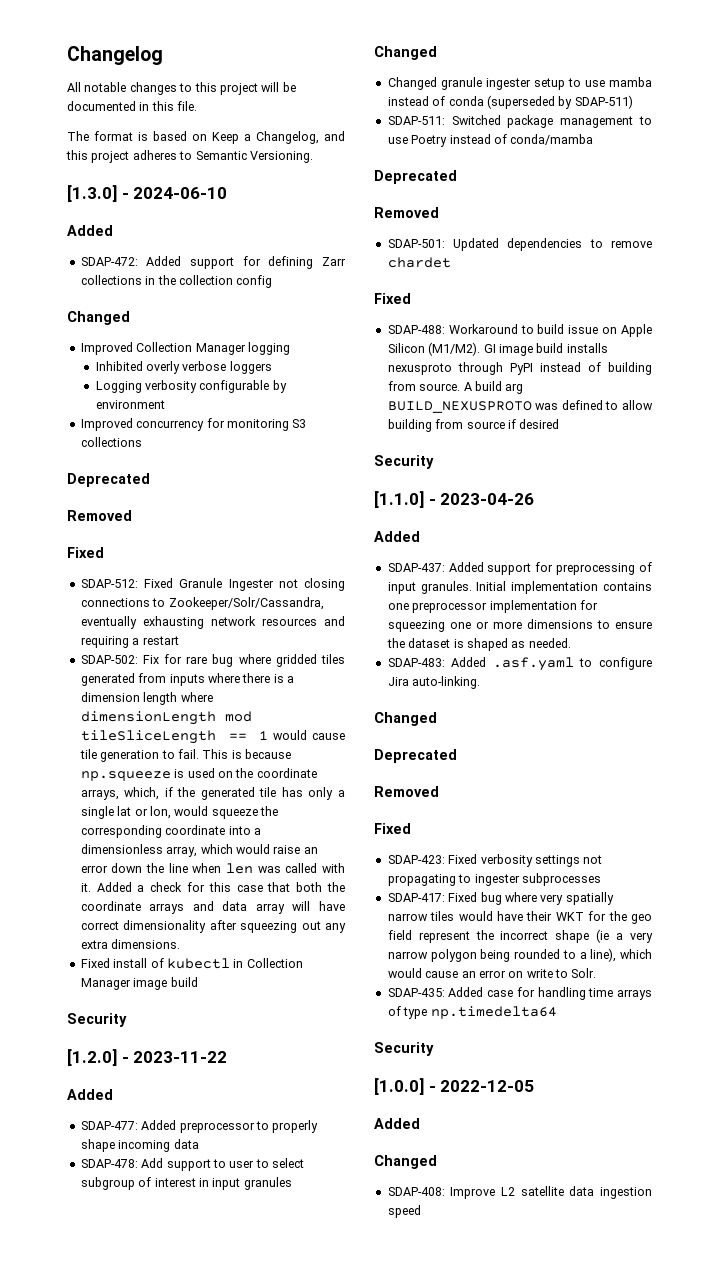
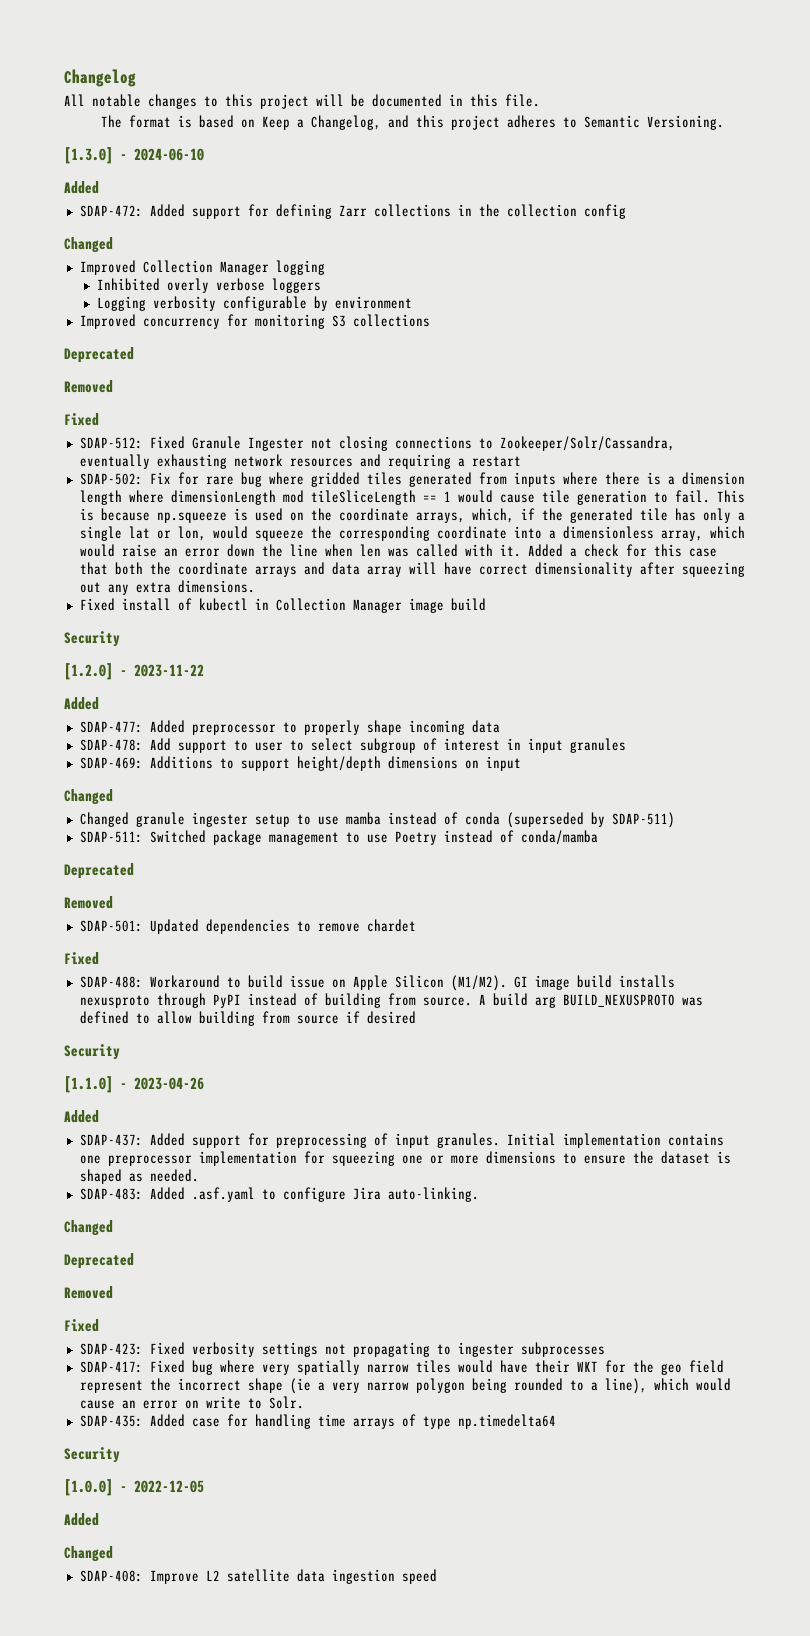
+ SDAP-469: Additions to support height/depth dimensions on input

